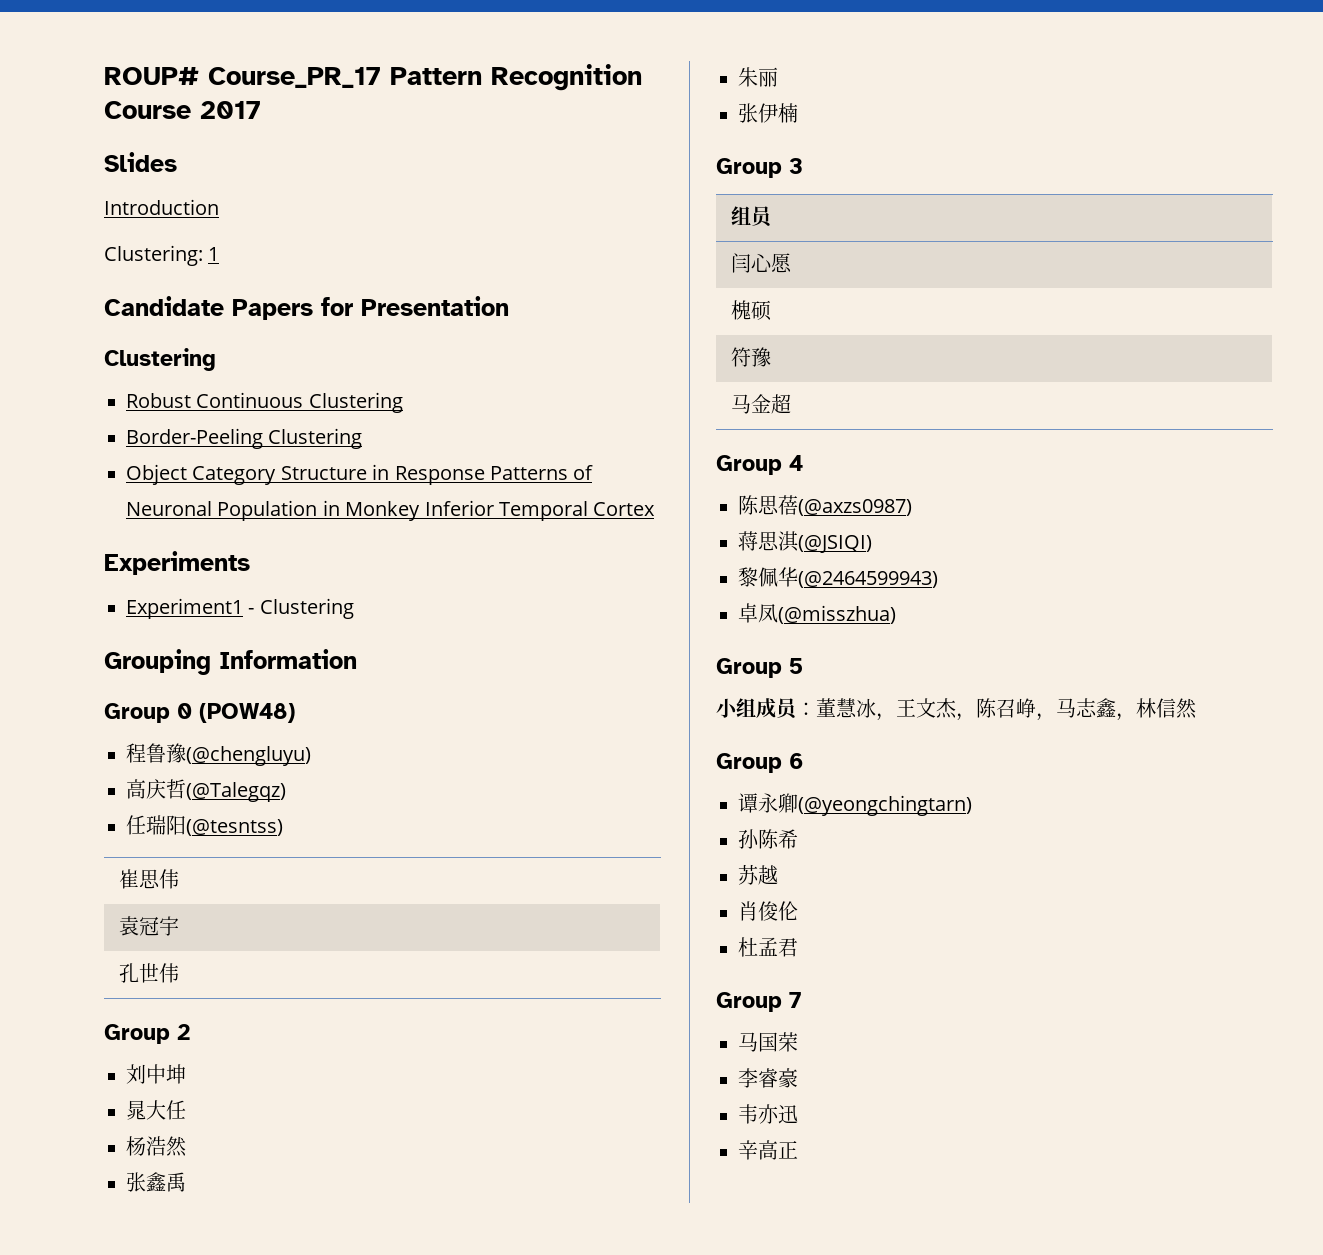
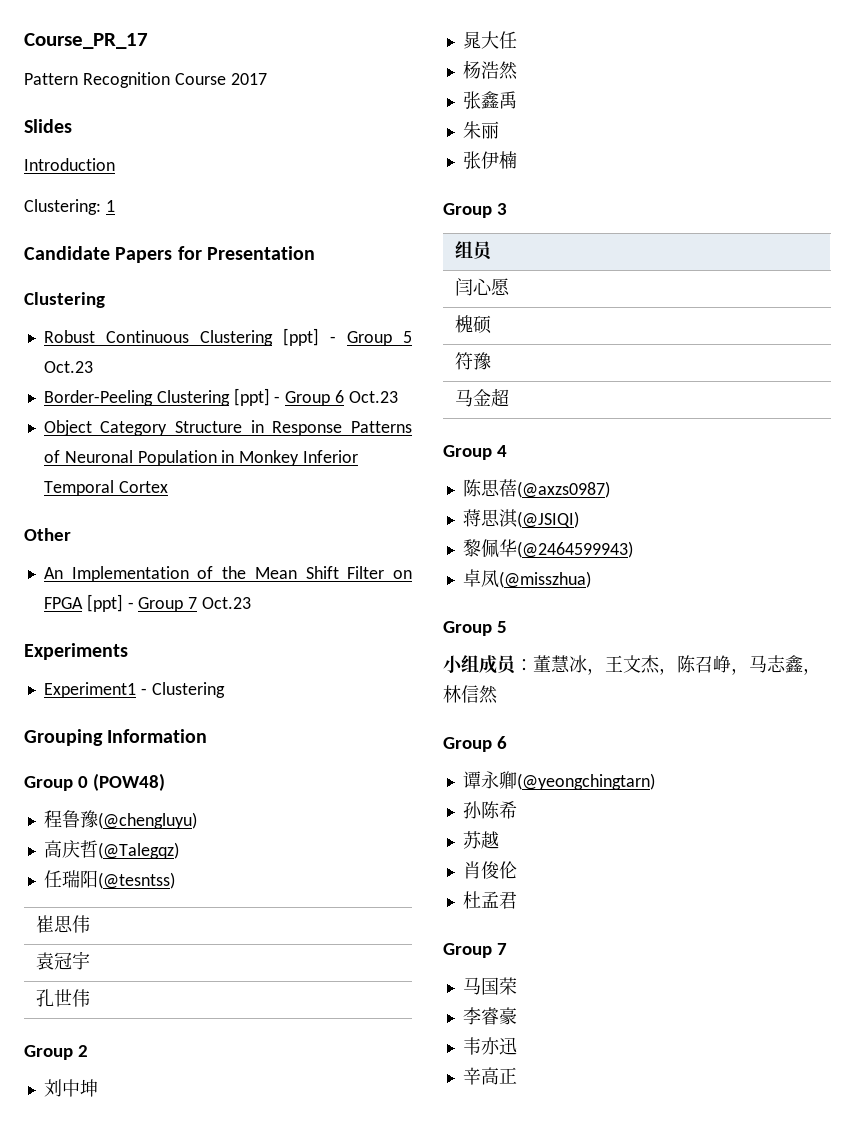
- ROUP# Course_PR_17 Pattern Recognition Course 2017
+ Course_PR_17
+ Pattern Recognition Course 2017
- Robust Continuous Clustering
- Border-Peeling Clustering
+ Robust Continuous Clustering [ppt] - Group 5 Oct.23
+ Border-Peeling Clustering [ppt] - Group 6 Oct.23
+ Other
+ An Implementation of the Mean Shift Filter on FPGA [ppt] - Group 7 Oct.23

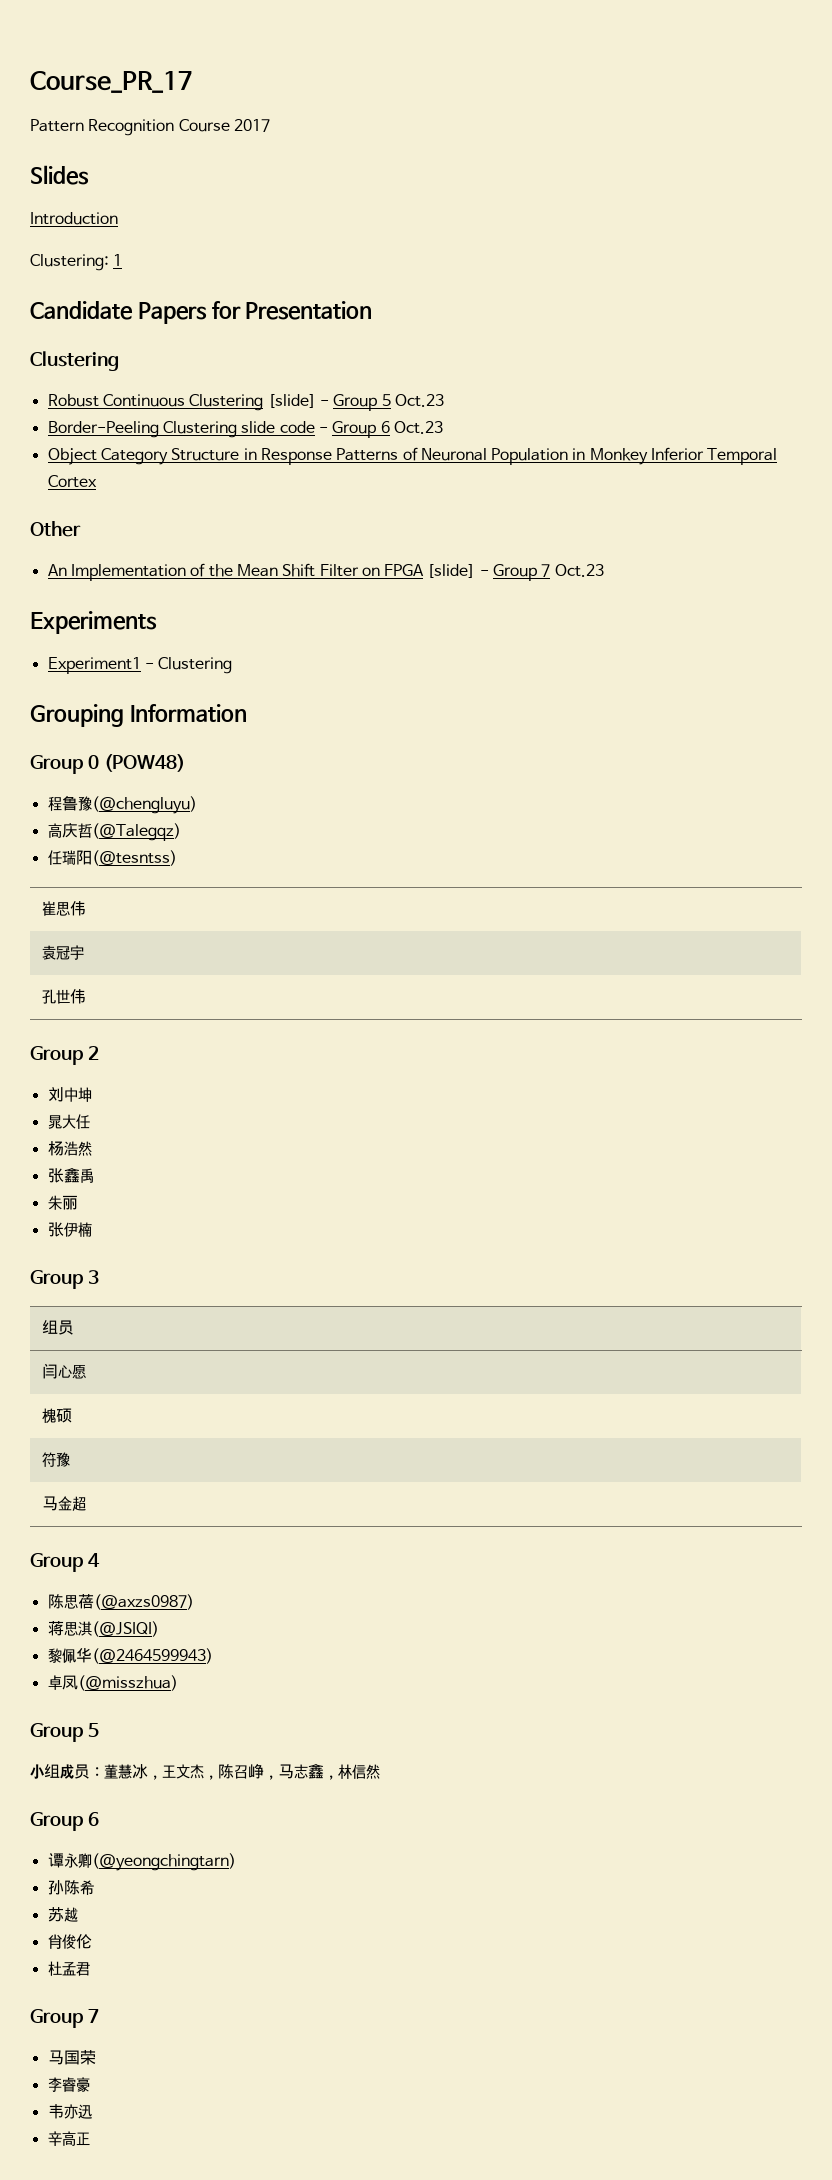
- Robust Continuous Clustering [ppt] - Group 5 Oct.23
+ Robust Continuous Clustering [slide] - Group 5 Oct.23
- Border-Peeling Clustering [ppt] - Group 6 Oct.23
+ Border-Peeling Clustering slide code - Group 6 Oct.23
- An Implementation of the Mean Shift Filter on FPGA [ppt] - Group 7 Oct.23
+ An Implementation of the Mean Shift Filter on FPGA [slide] - Group 7 Oct.23

